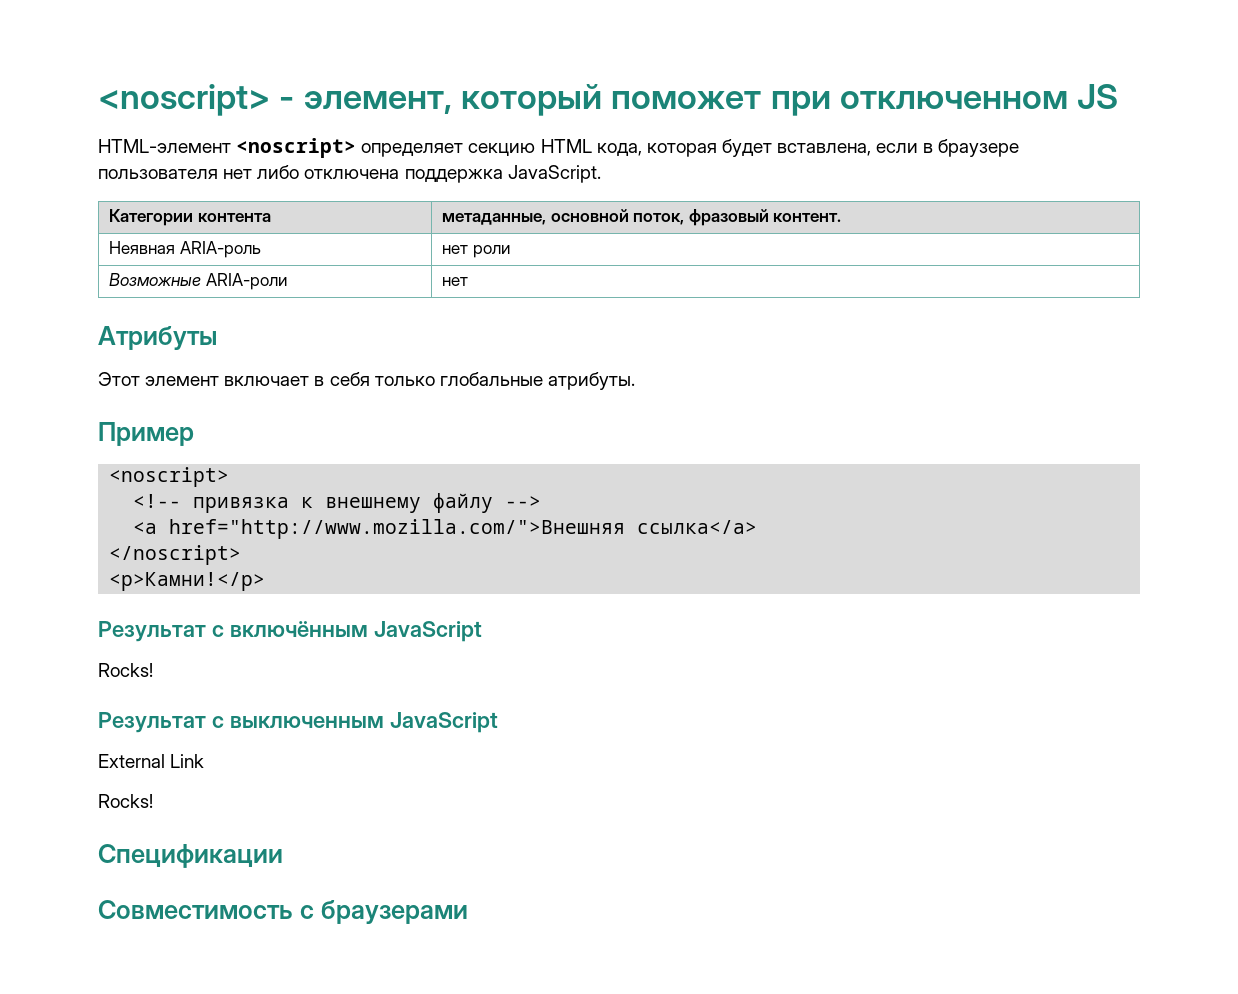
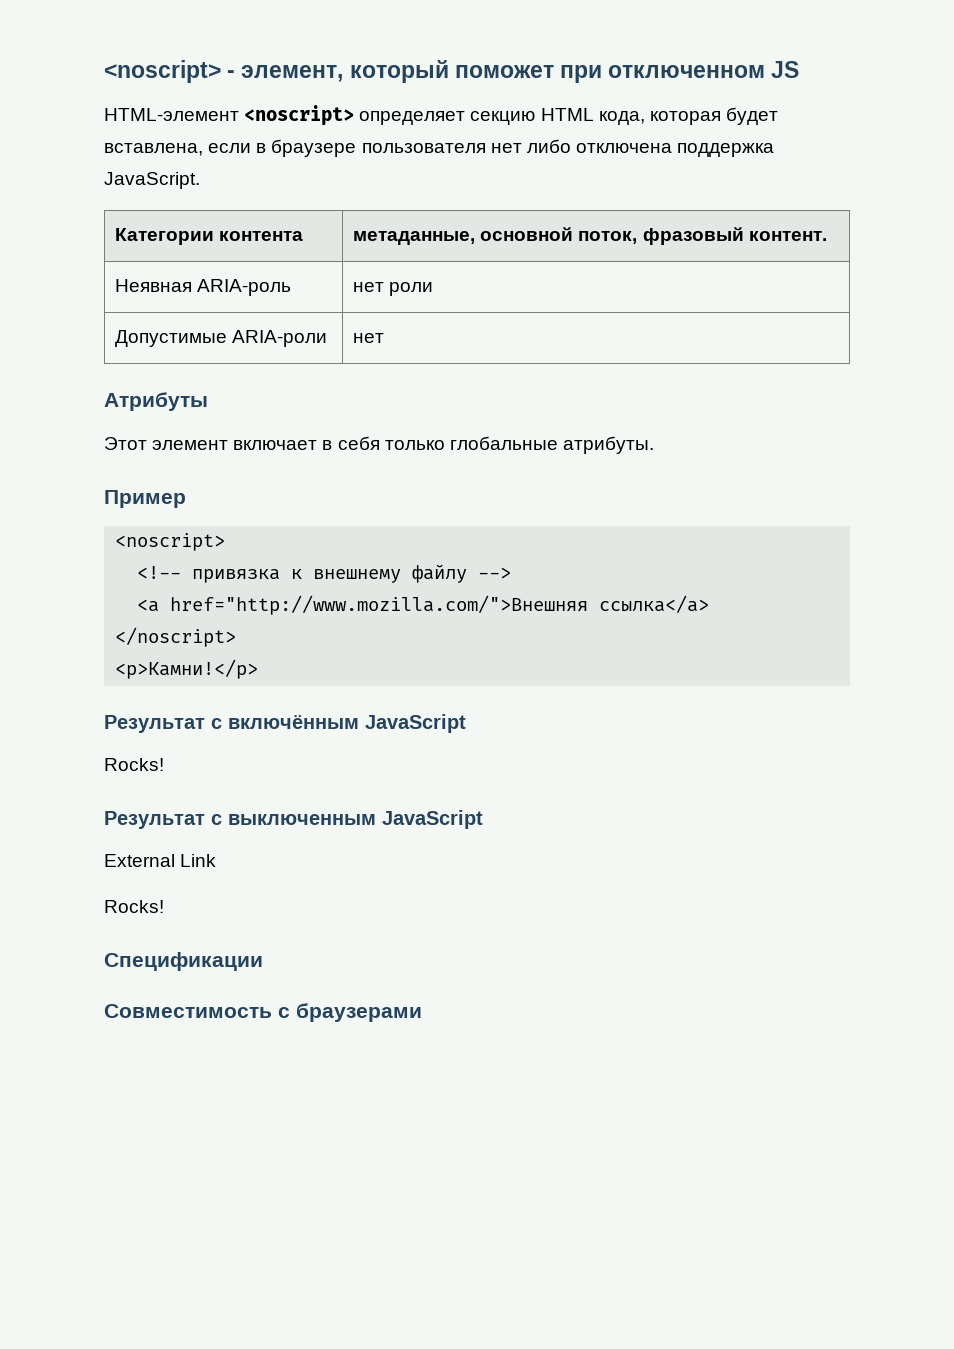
- Возможные ARIA-роли | нет
+ Допустимые ARIA-роли | нет

